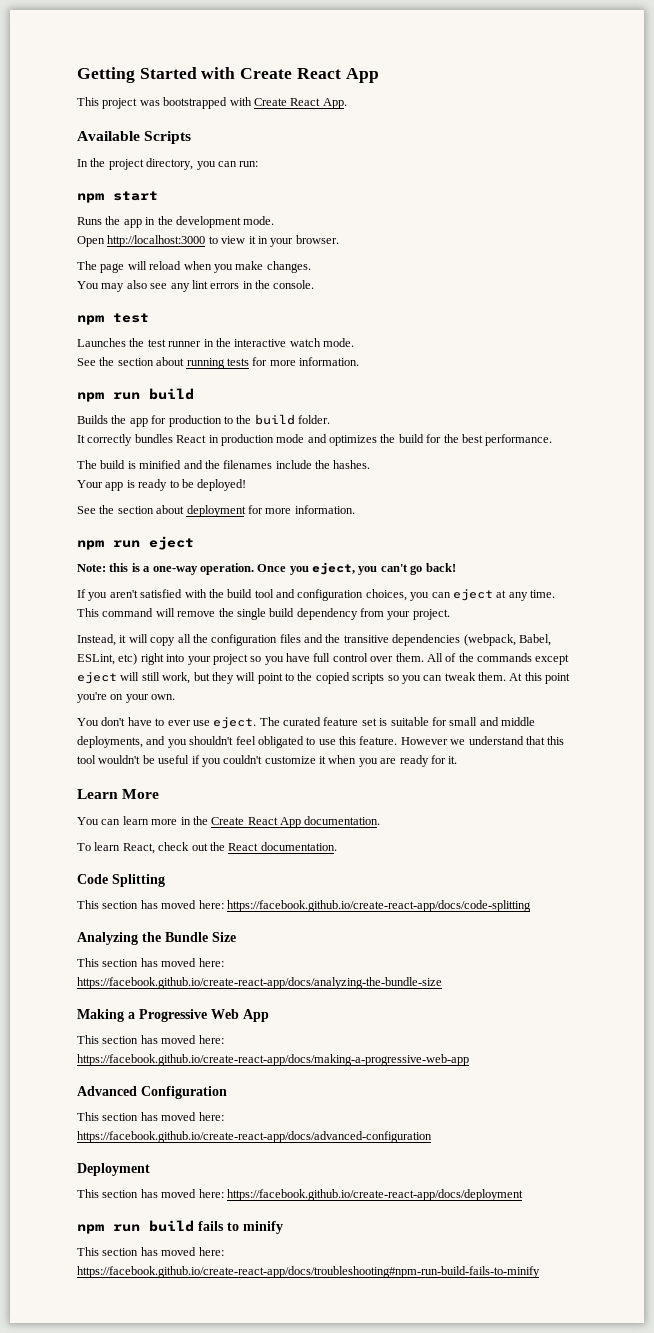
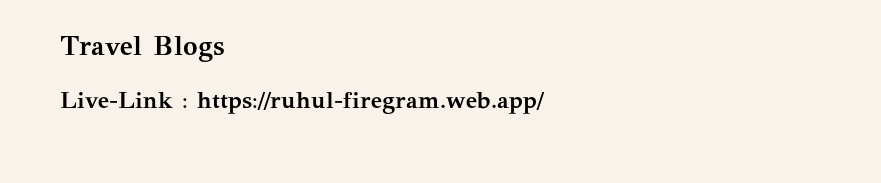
- Getting Started with Create React App
- This project was bootstrapped with Create React App.
- Available Scripts
- In the project directory, you can run:
- npm start
- Runs the app in the development mode.
- Open http://localhost:3000 to view it in your browser.
- The page will reload when you make changes.
- You may also see any lint errors in the console.
- npm test
- Launches the test runner in the interactive watch mode.
- See the section about running tests for more information.
- npm run build
- Builds the app for production to the build folder.
- It correctly bundles React in production mode and optimizes the build for the best performance.
- The build is minified and the filenames include the hashes.
- Your app is ready to be deployed!
- See the section about deployment for more information.
- npm run eject
- Note: this is a one-way operation. Once you eject, you can't go back!
- If you aren't satisfied with the build tool and configuration choices, you can eject at any time. This command will remove the single build dependency from your project.
- Instead, it will copy all the configuration files and the transitive dependencies (webpack, Babel, ESLint, etc) right into your project so you have full control over them. All of the commands except eject will still work, but they will point to the copied scripts so you can tweak them. At this point you're on your own.
- You don't have to ever use eject. The curated feature set is suitable for small and middle deployments, and you shouldn't feel obligated to use this feature. However we understand that this tool wouldn't be useful if you couldn't customize it when you are ready for it.
- Learn More
- You can learn more in the Create React App documentation.
- To learn React, check out the React documentation.
- Code Splitting
- This section has moved here: https://facebook.github.io/create-react-app/docs/code-splitting
- Analyzing the Bundle Size
- This section has moved here: https://facebook.github.io/create-react-app/docs/analyzing-the-bundle-size
- Making a Progressive Web App
- This section has moved here: https://facebook.github.io/create-react-app/docs/making-a-progressive-web-app
- Advanced Configuration
- This section has moved here: https://facebook.github.io/create-react-app/docs/advanced-configuration
- Deployment
- This section has moved here: https://facebook.github.io/create-react-app/docs/deployment
- npm run build fails to minify
- This section has moved here: https://facebook.github.io/create-react-app/docs/troubleshooting#npm-run-build-fails-to-minify
+ Travel Blogs
+ Live-Link : https://ruhul-firegram.web.app/

